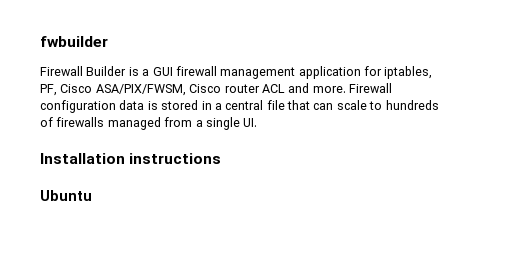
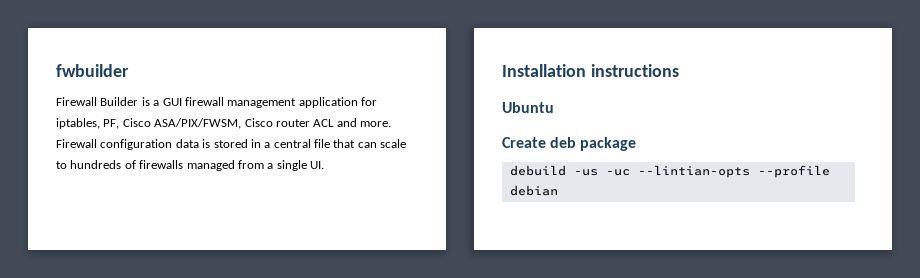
+ Create deb package
+ debuild -us -uc --lintian-opts --profile debian

